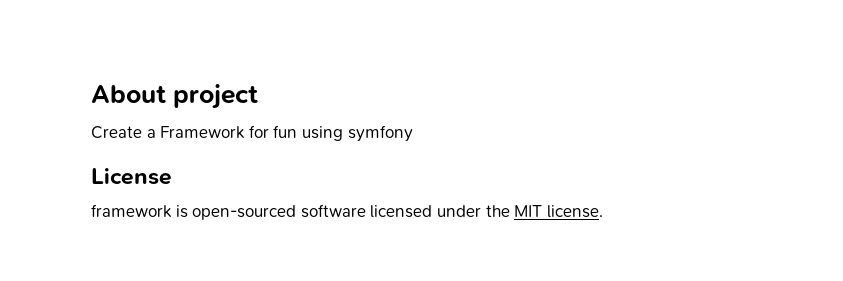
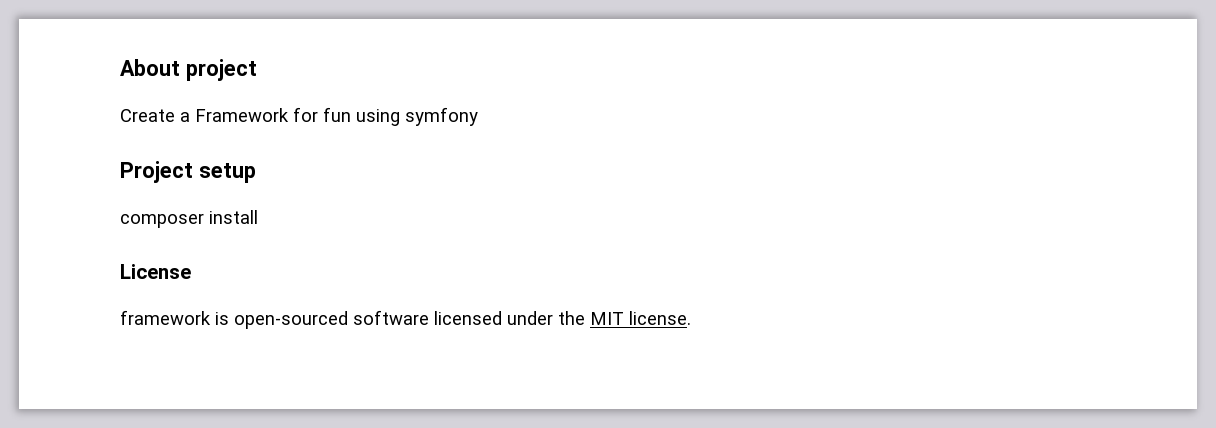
+ Project setup
+ composer install

